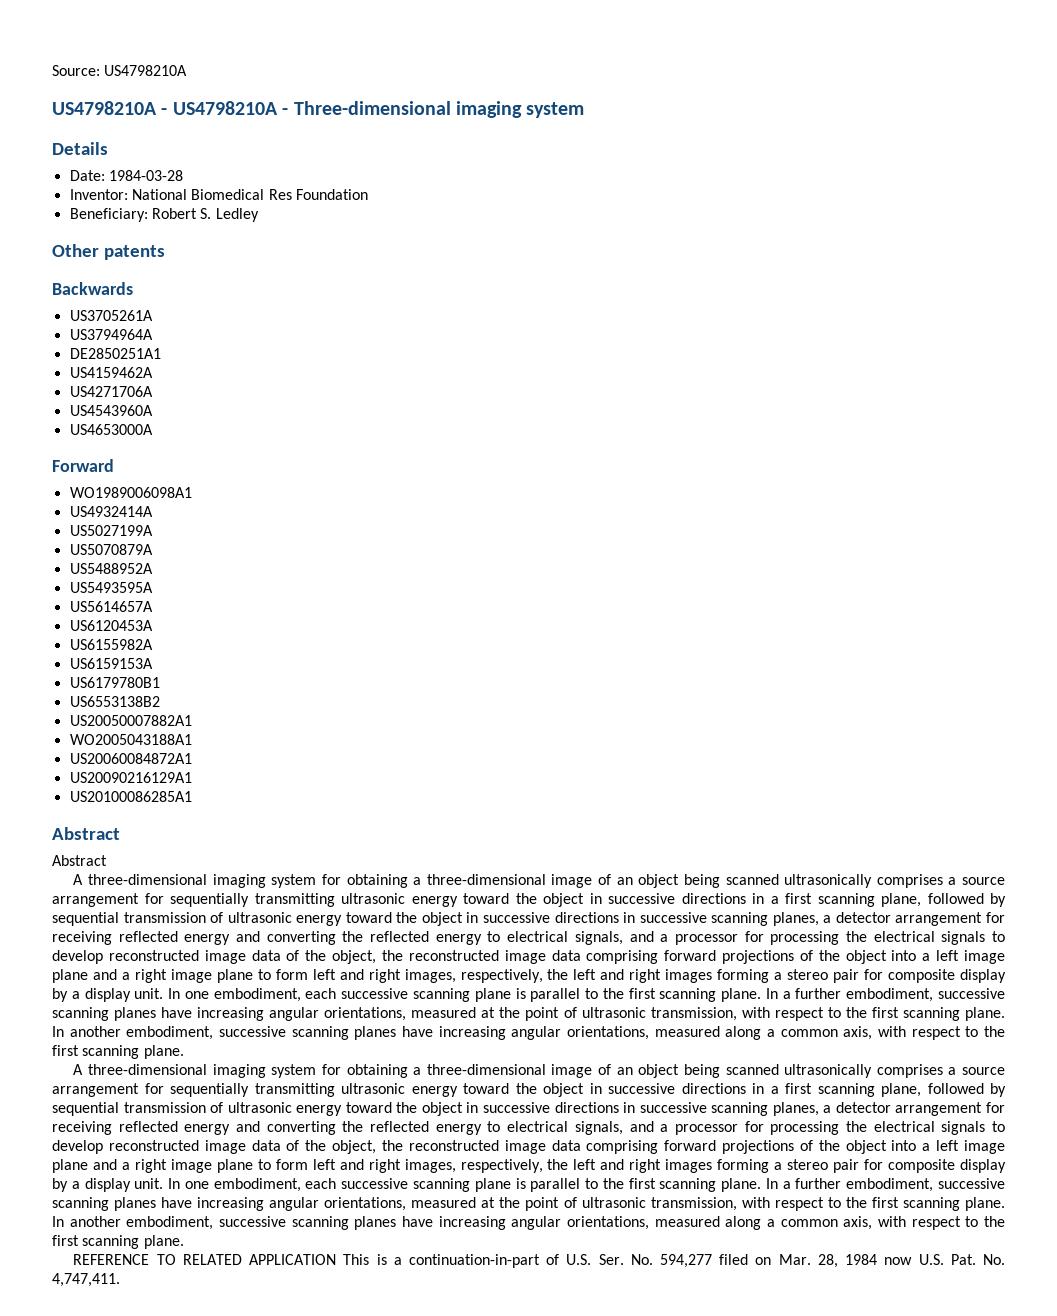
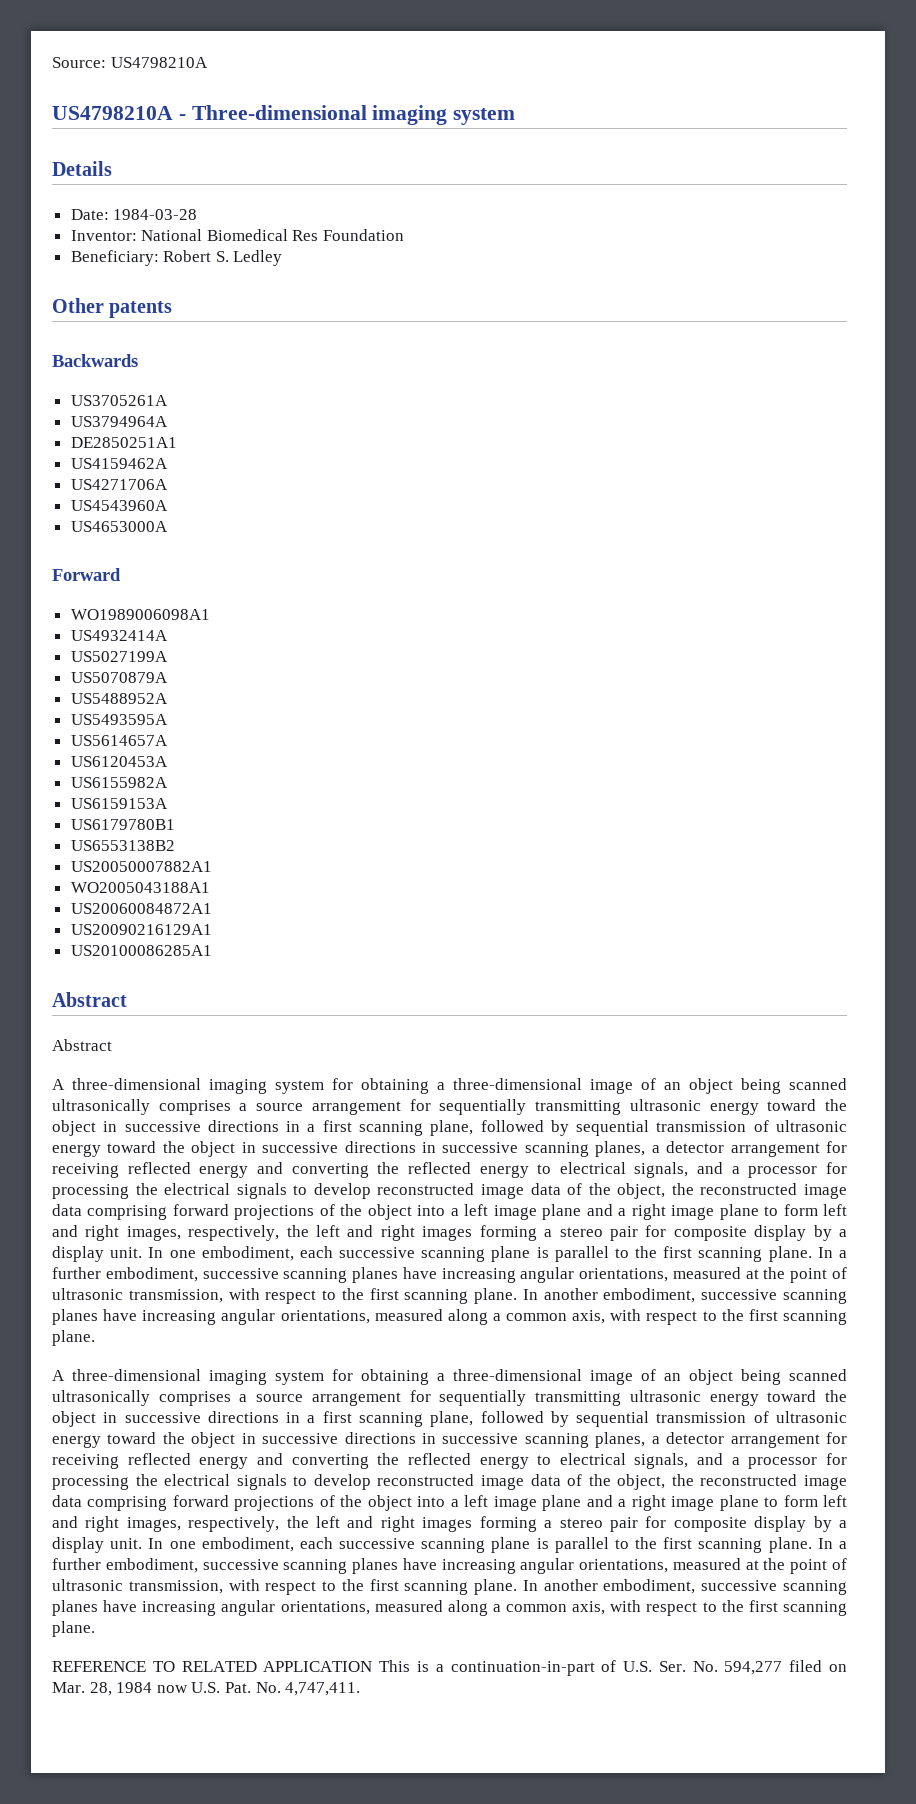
- US4798210A - US4798210A - Three-dimensional imaging system
+ US4798210A - Three-dimensional imaging system

